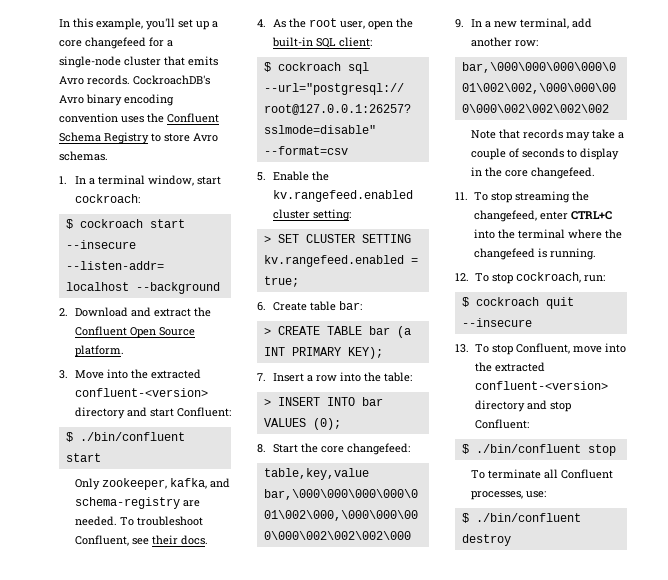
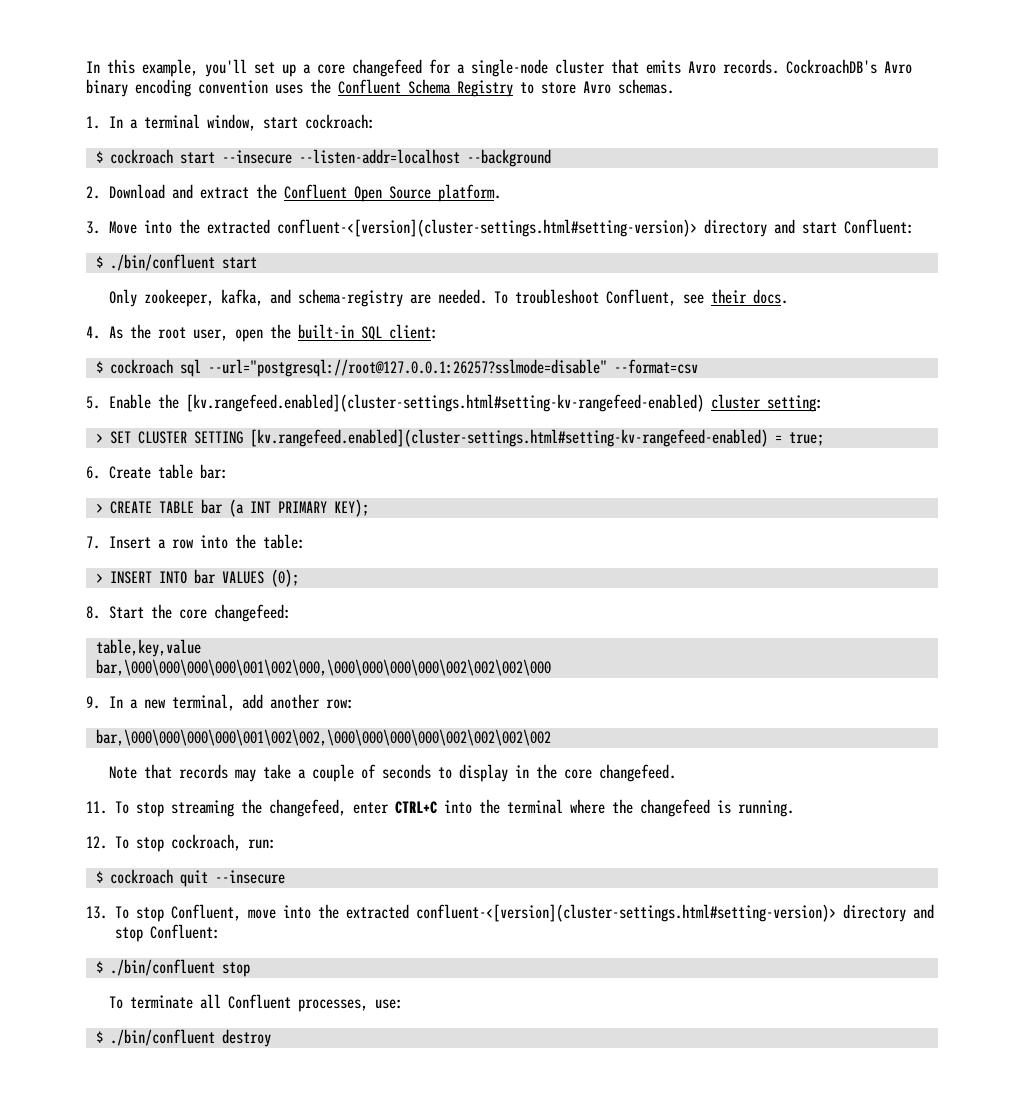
- 3. Move into the extracted confluent-<version> directory and start Confluent:
+ 3. Move into the extracted confluent-<[version](cluster-settings.html#setting-version)> directory and start Confluent:
- 5. Enable the kv.rangefeed.enabled cluster setting:
+ 5. Enable the [kv.rangefeed.enabled](cluster-settings.html#setting-kv-rangefeed-enabled) cluster setting:
- > SET CLUSTER SETTING kv.rangefeed.enabled = true;
+ > SET CLUSTER SETTING [kv.rangefeed.enabled](cluster-settings.html#setting-kv-rangefeed-enabled) = true;
- 13. To stop Confluent, move into the extracted confluent-<version> directory and stop Confluent:
+ 13. To stop Confluent, move into the extracted confluent-<[version](cluster-settings.html#setting-version)> directory and stop Confluent:

